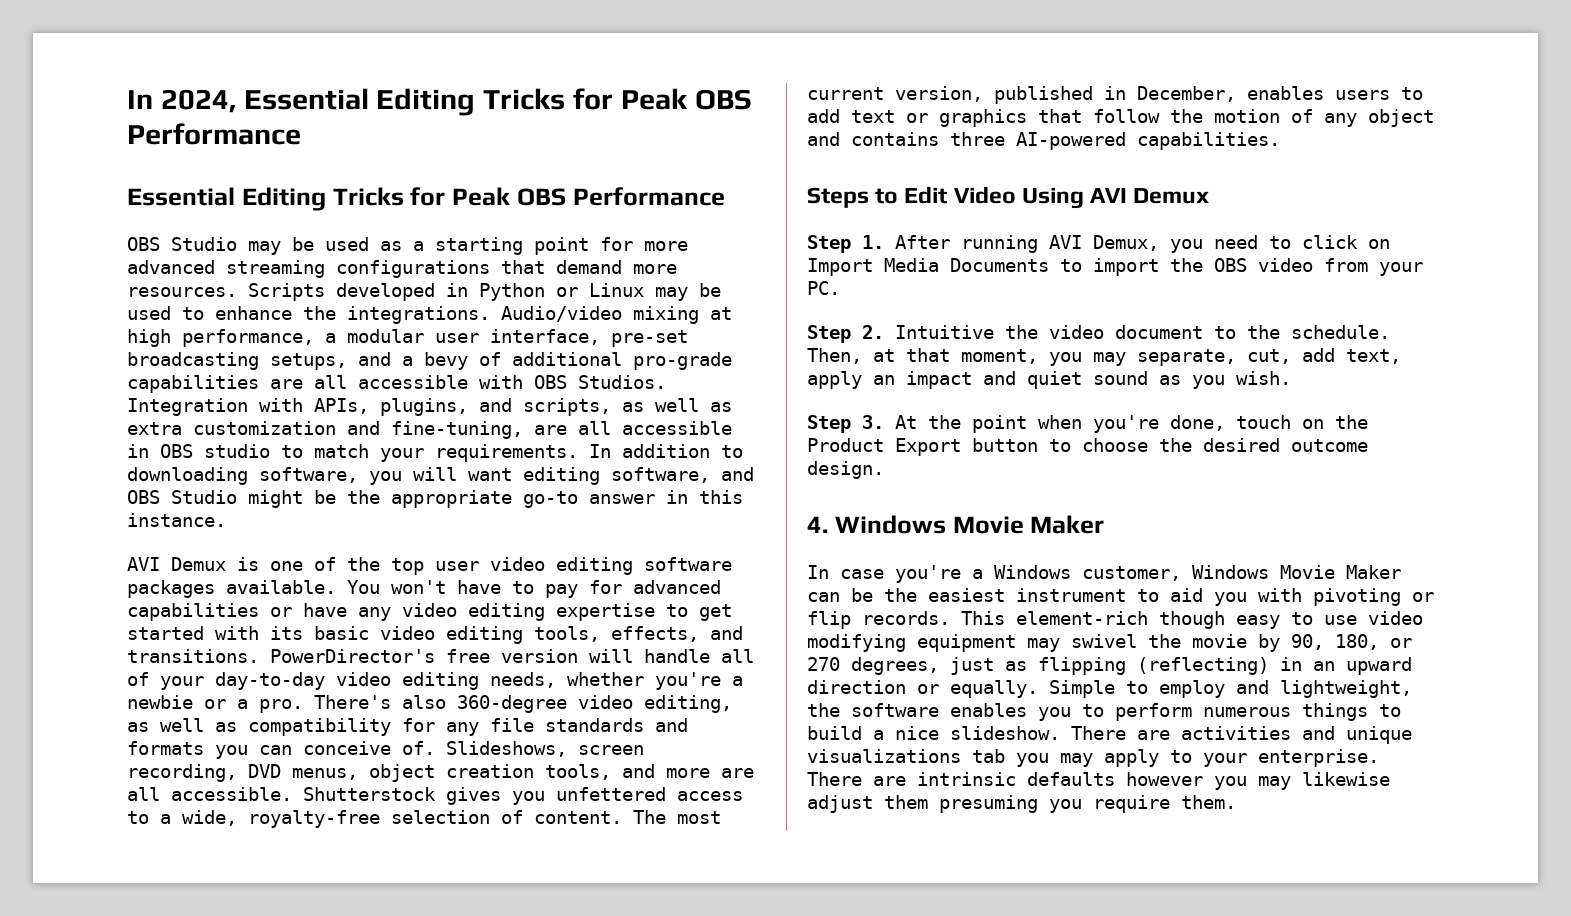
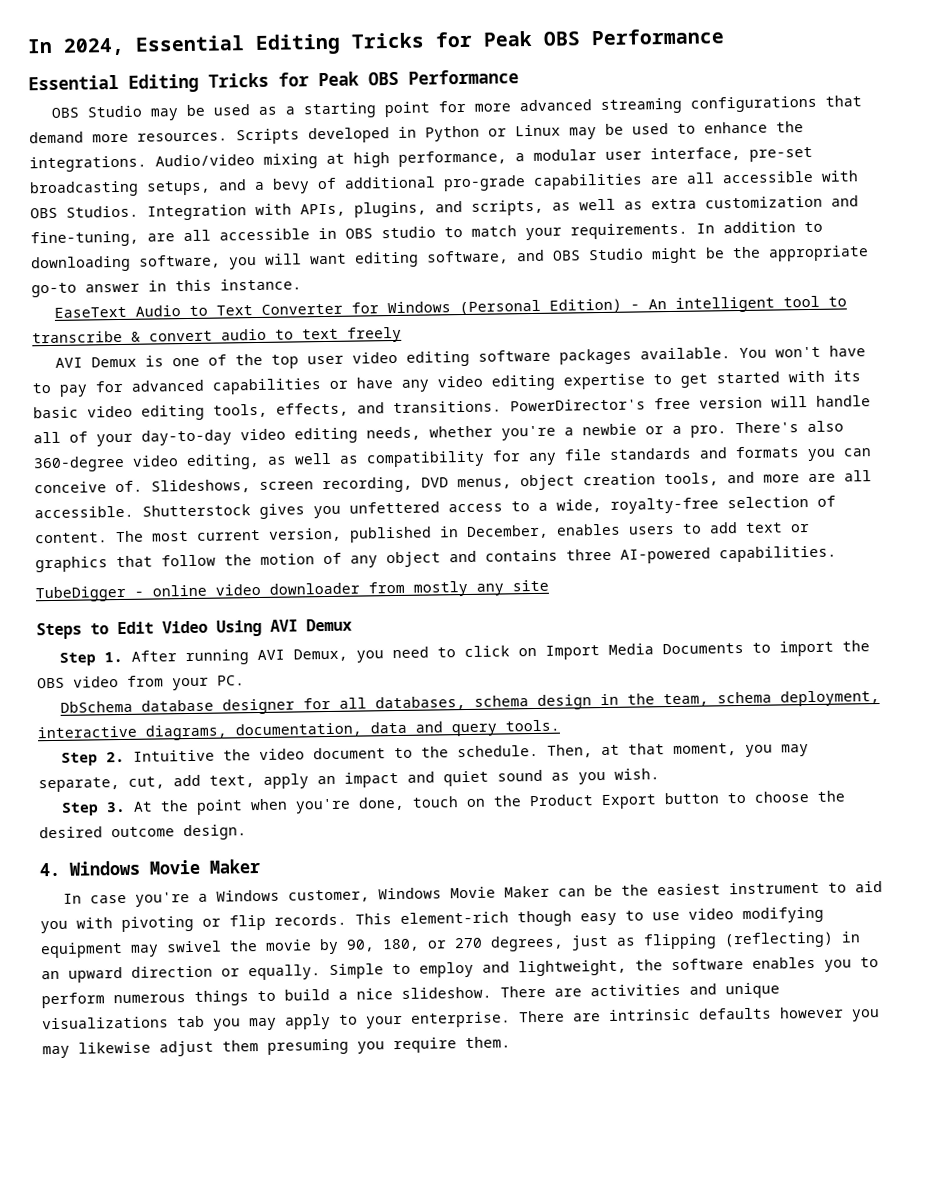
+ EaseText Audio to Text Converter for Windows (Personal Edition) - An intelligent tool to transcribe & convert audio to text freely
+ TubeDigger - online video downloader from mostly any site
+ DbSchema database designer for all databases, schema design in the team, schema deployment, interactive diagrams, documentation, data and query tools.

